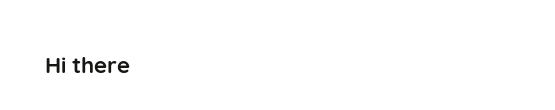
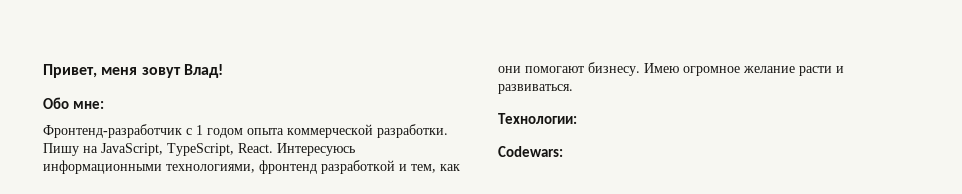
- Hi there
+ Привет, меня зовут Влад!
+ Обо мне:
+ Фронтенд-разработчик с 1 годом опыта коммерческой разработки. Пишу на JavaScript, TypeScript, React. Интересуюсь информационными технологиями, фронтенд разработкой и тем, как они помогают бизнесу. Имею огромное желание расти и развиваться.
+ Технологии:
+ Codewars:

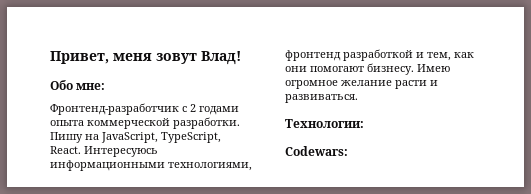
- Фронтенд-разработчик с 1 годом опыта коммерческой разработки.
+ Фронтенд-разработчик с 2 годами опыта коммерческой разработки.

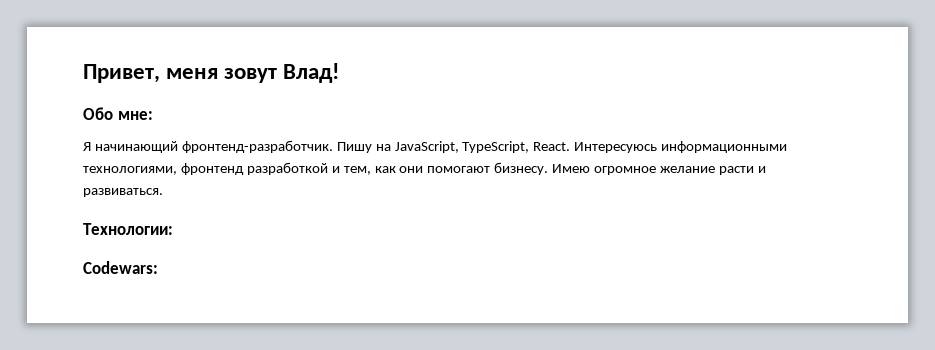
- Фронтенд-разработчик с 2 годами опыта коммерческой разработки.
+ Я начинающий фронтенд-разработчик.

